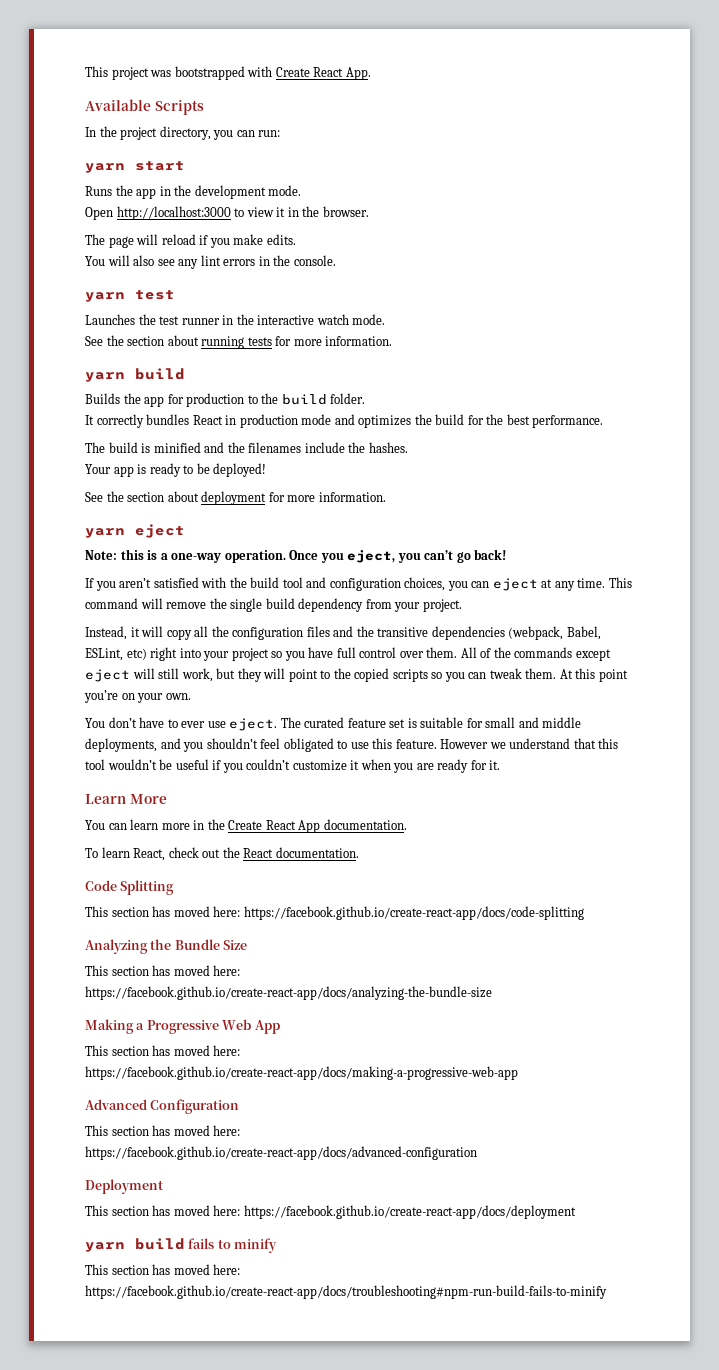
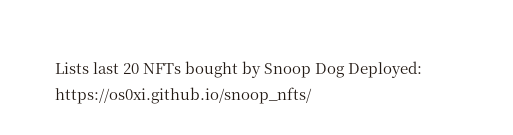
- This project was bootstrapped with Create React App.
- Available Scripts
- In the project directory, you can run:
- yarn start
- Runs the app in the development mode.
- Open http://localhost:3000 to view it in the browser.
- The page will reload if you make edits.
- You will also see any lint errors in the console.
- yarn test
- Launches the test runner in the interactive watch mode.
- See the section about running tests for more information.
- yarn build
- Builds the app for production to the build folder.
- It correctly bundles React in production mode and optimizes the build for the best performance.
- The build is minified and the filenames include the hashes.
- Your app is ready to be deployed!
- See the section about deployment for more information.
- yarn eject
- Note: this is a one-way operation. Once you eject, you can’t go back!
- If you aren’t satisfied with the build tool and configuration choices, you can eject at any time. This command will remove the single build dependency from your project.
- Instead, it will copy all the configuration files and the transitive dependencies (webpack, Babel, ESLint, etc) right into your project so you have full control over them. All of the commands except eject will still work, but they will point to the copied scripts so you can tweak them. At this point you’re on your own.
- You don’t have to ever use eject. The curated feature set is suitable for small and middle deployments, and you shouldn’t feel obligated to use this feature. However we understand that this tool wouldn’t be useful if you couldn’t customize it when you are ready for it.
- Learn More
- You can learn more in the Create React App documentation.
- To learn React, check out the React documentation.
- Code Splitting
- This section has moved here: https://facebook.github.io/create-react-app/docs/code-splitting
- Analyzing the Bundle Size
- This section has moved here: https://facebook.github.io/create-react-app/docs/analyzing-the-bundle-size
- Making a Progressive Web App
- This section has moved here: https://facebook.github.io/create-react-app/docs/making-a-progressive-web-app
- Advanced Configuration
- This section has moved here: https://facebook.github.io/create-react-app/docs/advanced-configuration
- Deployment
- This section has moved here: https://facebook.github.io/create-react-app/docs/deployment
- yarn build fails to minify
- This section has moved here: https://facebook.github.io/create-react-app/docs/troubleshooting#npm-run-build-fails-to-minify
+ Lists last 20 NFTs bought by Snoop Dog Deployed: https://os0xi.github.io/snoop_nfts/

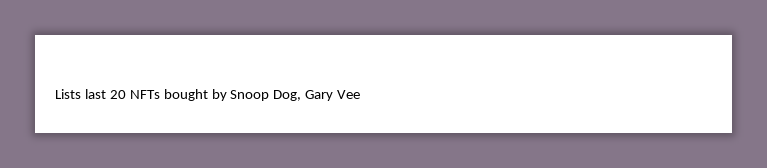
- Lists last 20 NFTs bought by Snoop Dog Deployed: https://os0xi.github.io/snoop_nfts/
+ Lists last 20 NFTs bought by Snoop Dog, Gary Vee

